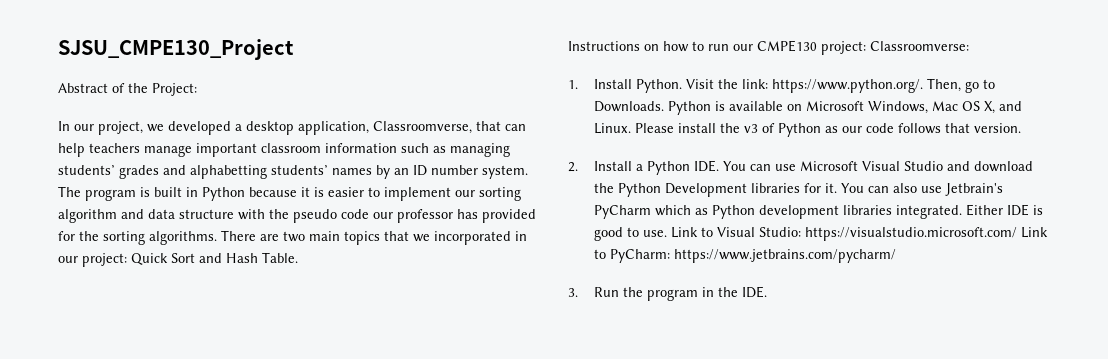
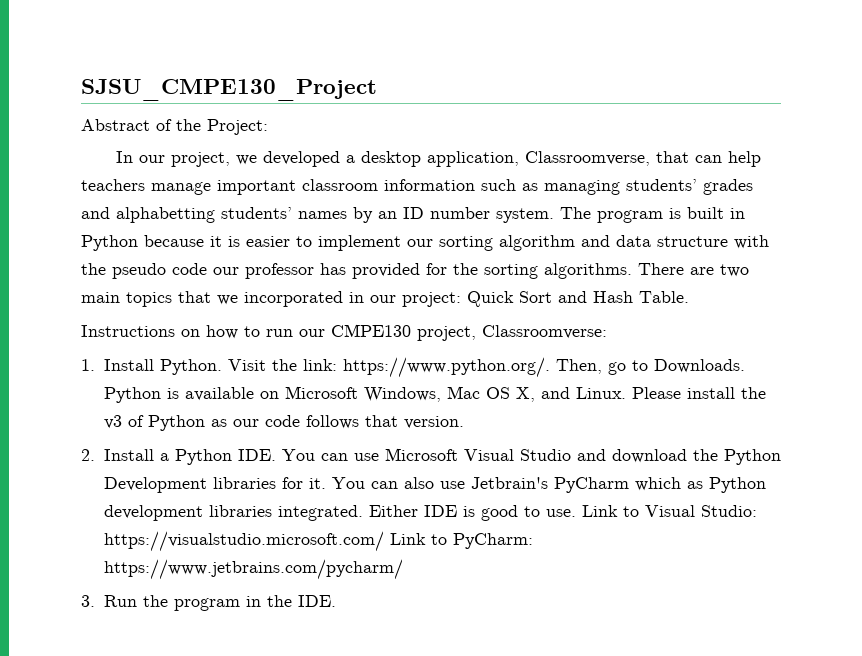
- Instructions on how to run our CMPE130 project: Classroomverse:
+ Instructions on how to run our CMPE130 project, Classroomverse:

